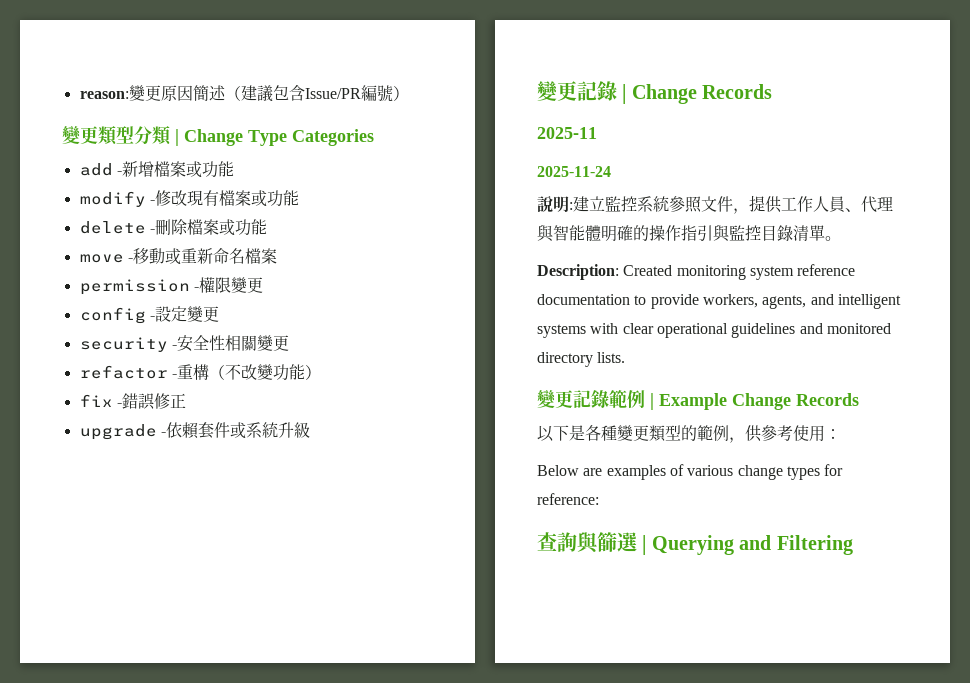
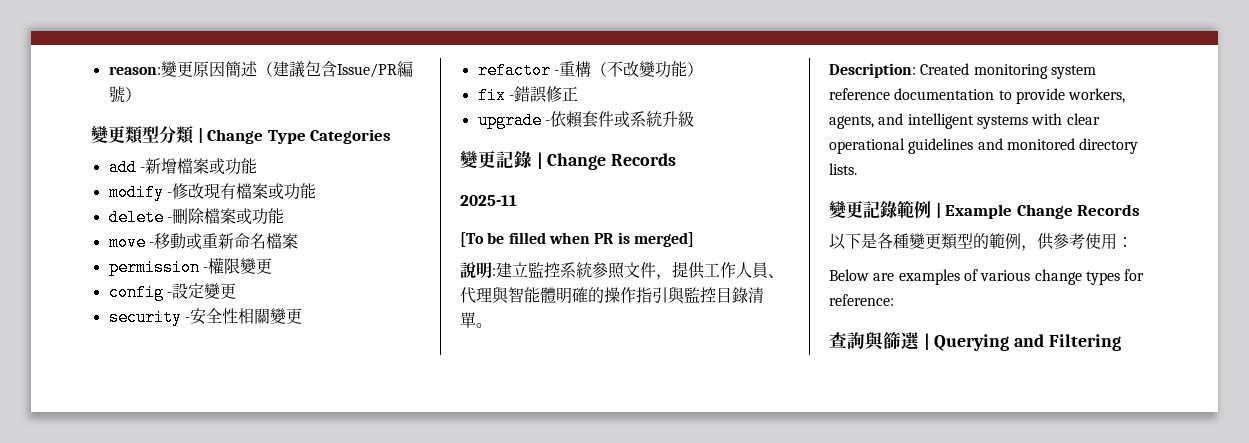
- 2025-11-24
+ [To be filled when PR is merged]

